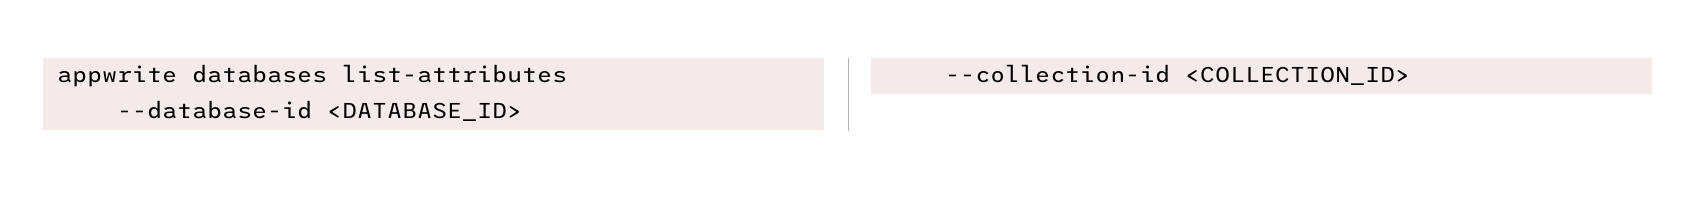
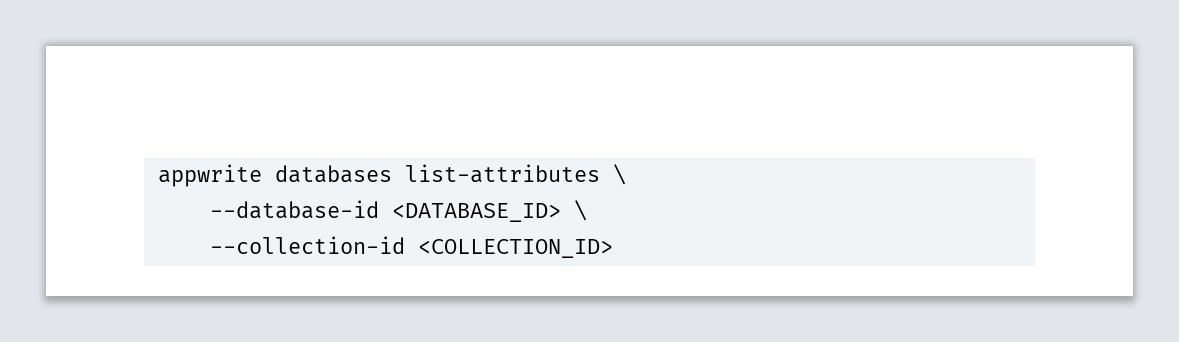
- appwrite databases list-attributes
+ appwrite databases list-attributes \
- --database-id <DATABASE_ID>
+ --database-id <DATABASE_ID> \

